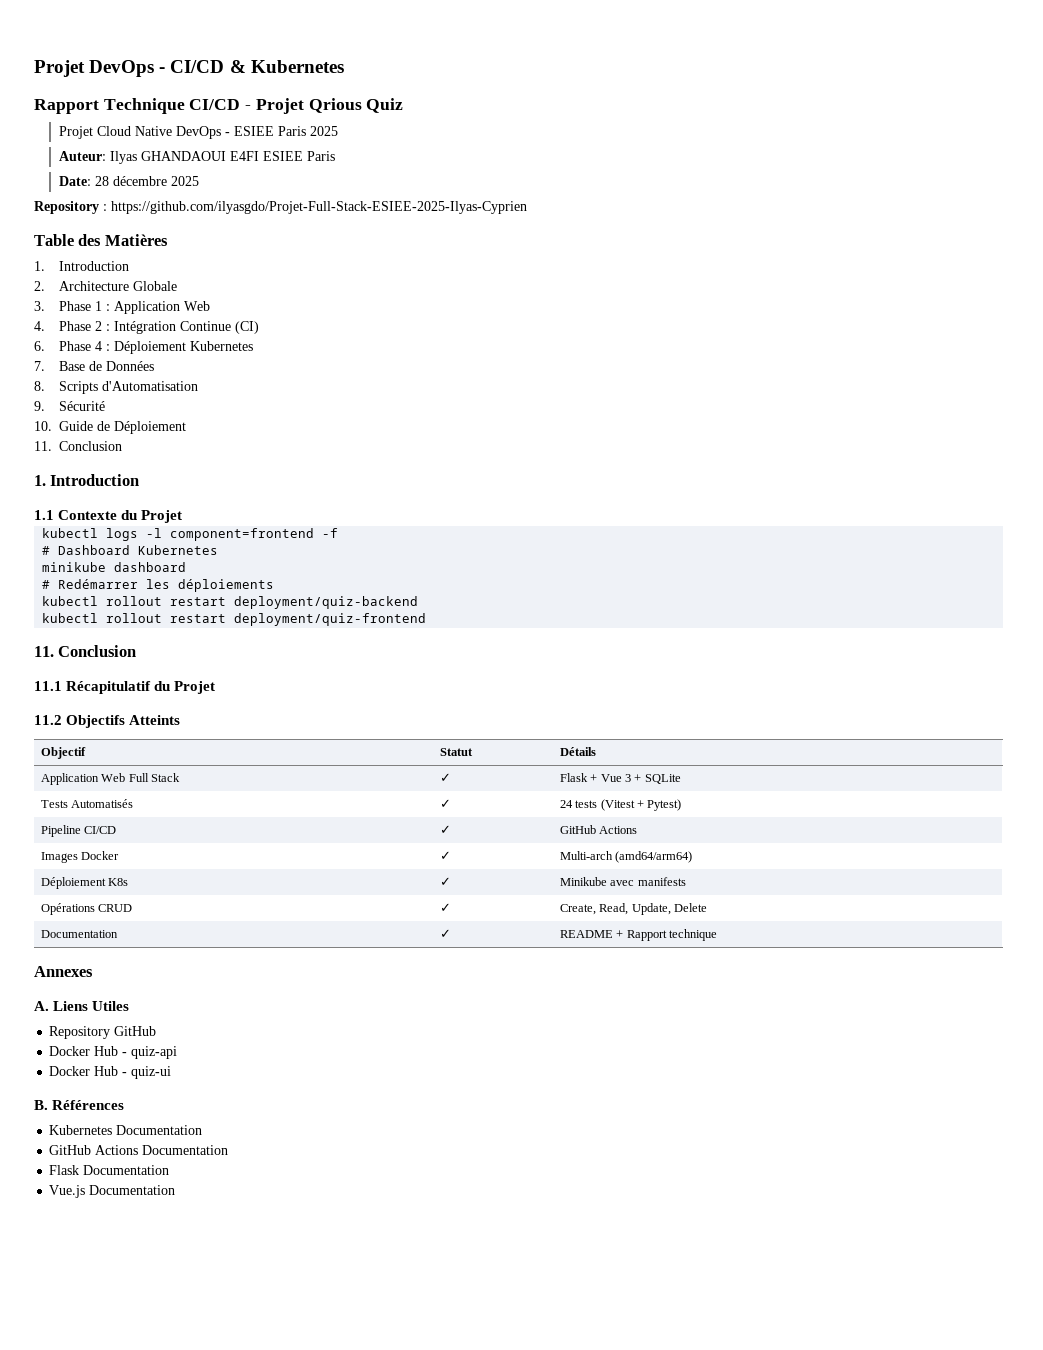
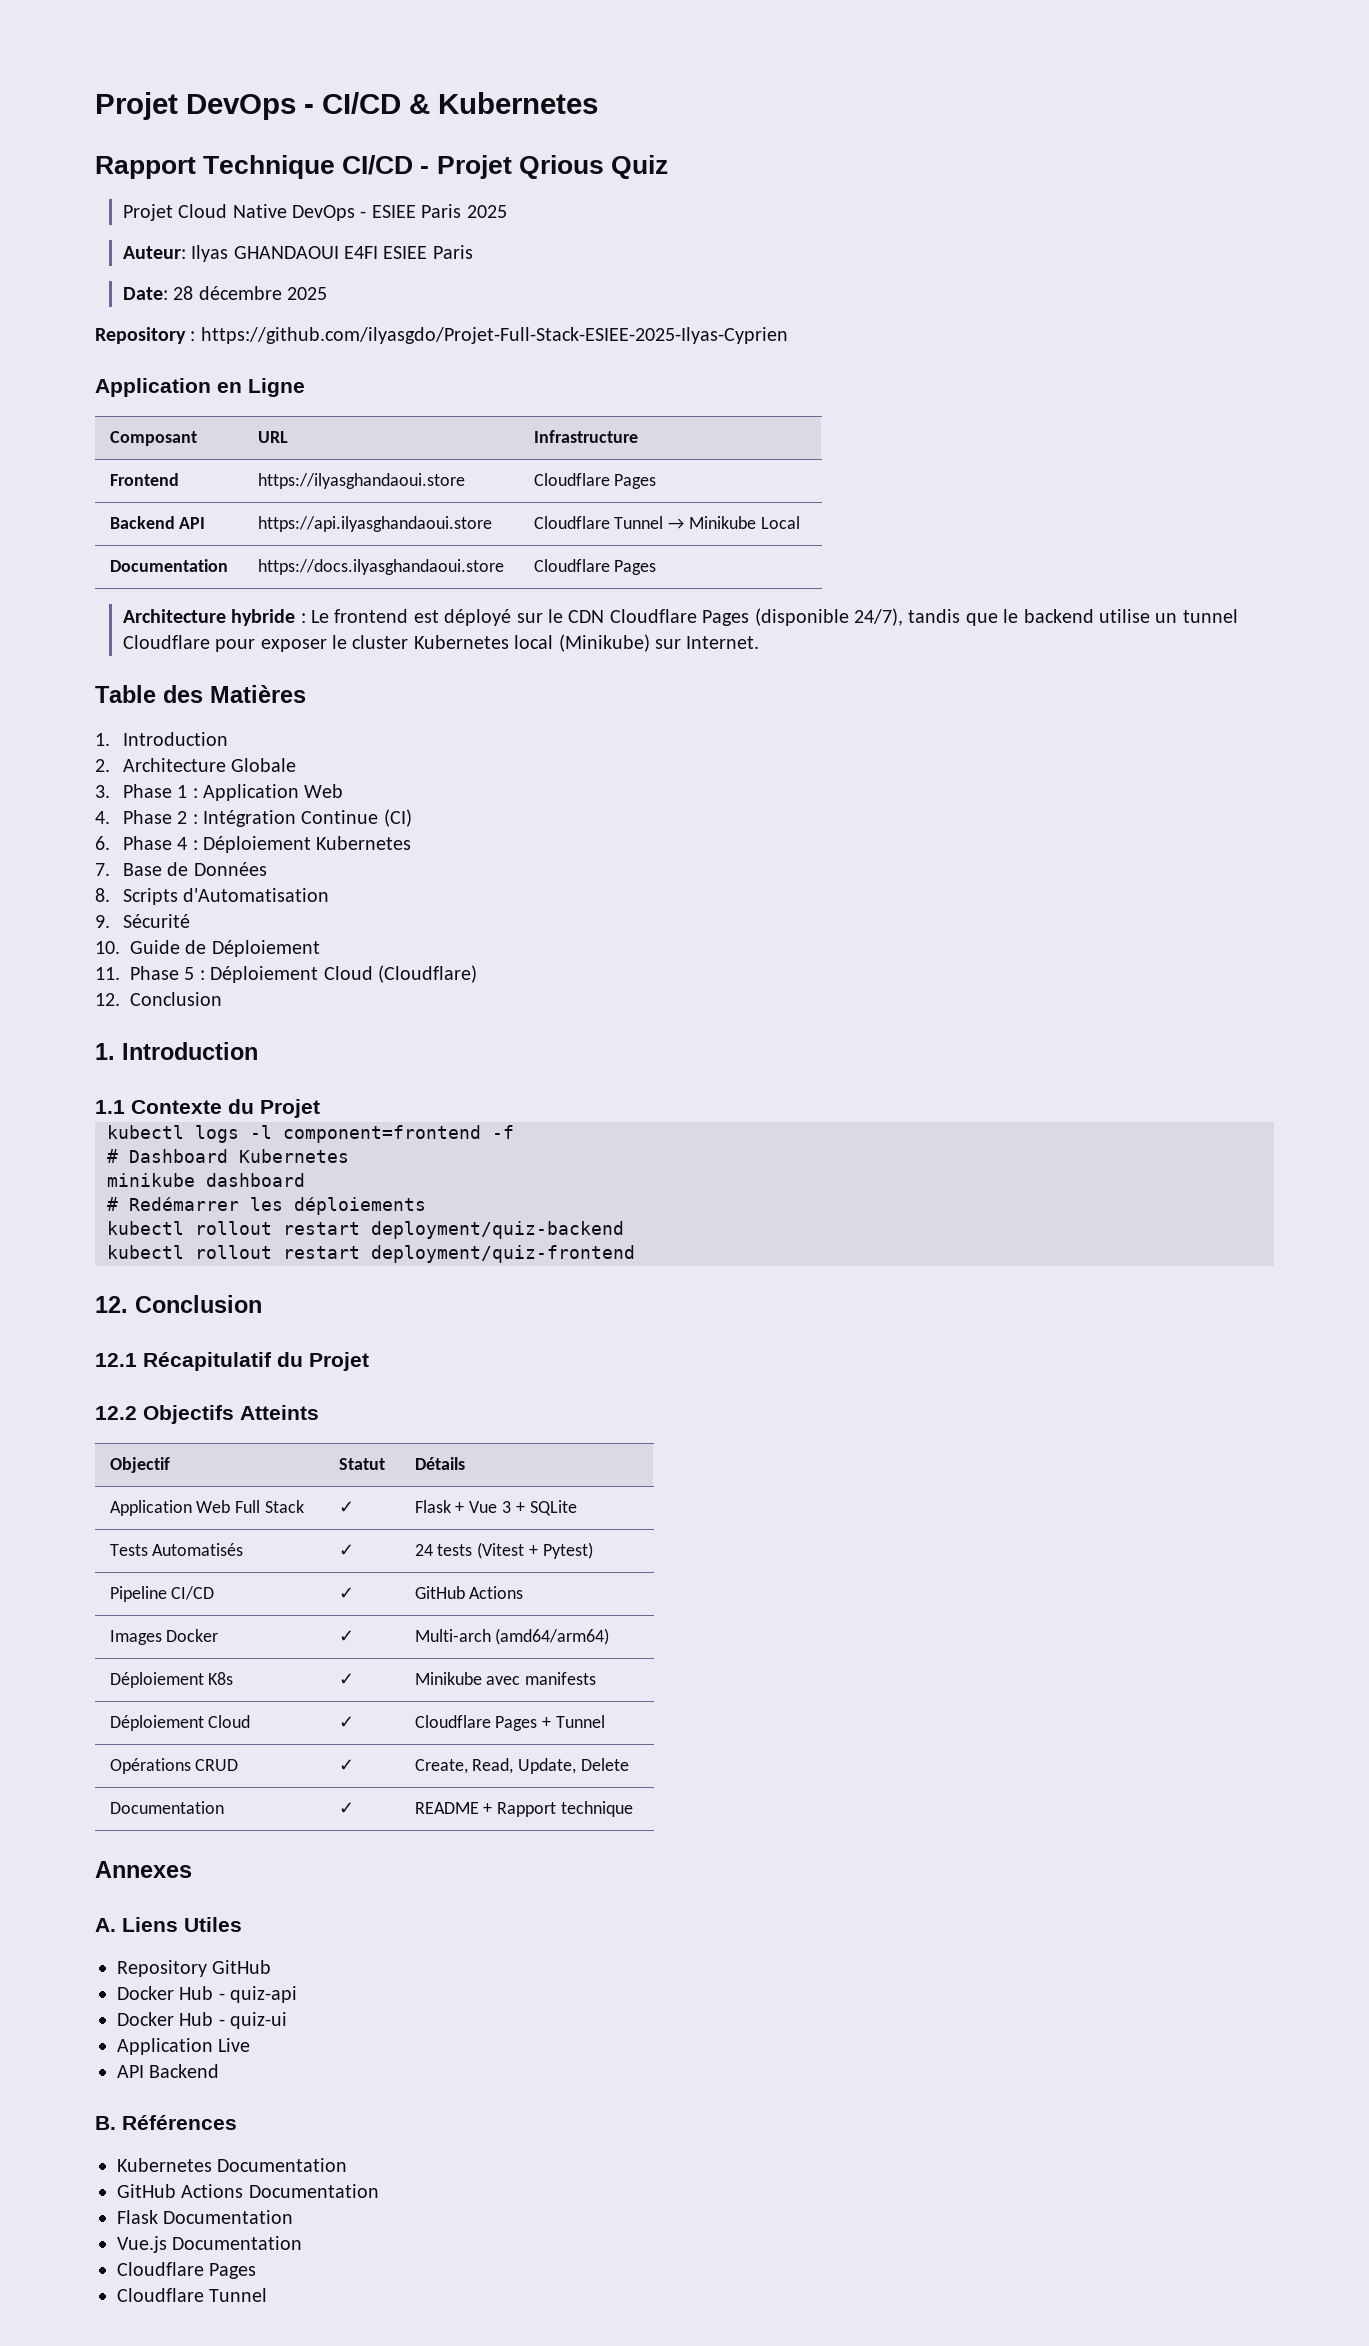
+ Application en Ligne
+ Composant | URL | Infrastructure
+ Frontend | https://ilyasghandaoui.store | Cloudflare Pages
+ Backend API | https://api.ilyasghandaoui.store | Cloudflare Tunnel → Minikube Local
+ Documentation | https://docs.ilyasghandaoui.store | Cloudflare Pages
+ Architecture hybride : Le frontend est déployé sur le CDN Cloudflare Pages (disponible 24/7), tandis que le backend utilise un tunnel Cloudflare pour exposer le cluster Kubernetes local (Minikube) sur Internet.
  10. Guide de Déploiement
- 11. Conclusion
+ 11. Phase 5 : Déploiement Cloud (Cloudflare)
+ 12. Conclusion
  kubectl rollout restart deployment/quiz-frontend
- 11. Conclusion
- 11.1 Récapitulatif du Projet
+ 12. Conclusion
+ 12.1 Récapitulatif du Projet
- 11.2 Objectifs Atteints
+ 12.2 Objectifs Atteints
+ Déploiement Cloud | ✓ | Cloudflare Pages + Tunnel
+ Application Live
+ API Backend
  Vue.js Documentation
+ Cloudflare Pages
+ Cloudflare Tunnel

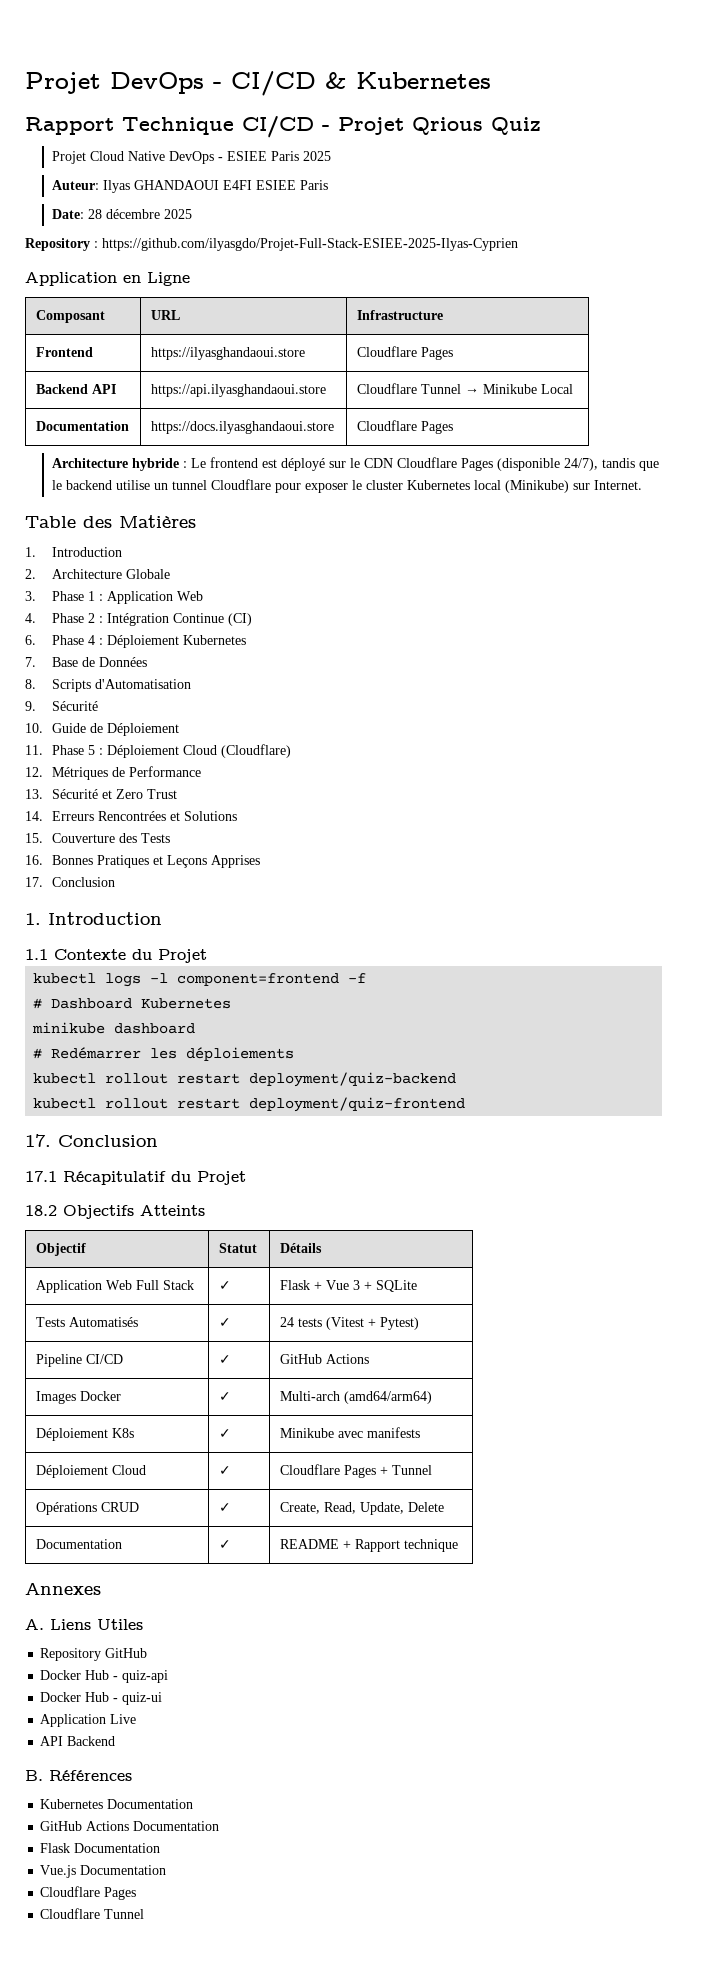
  11. Phase 5 : Déploiement Cloud (Cloudflare)
- 12. Conclusion
+ 12. Métriques de Performance
+ 13. Sécurité et Zero Trust
+ 14. Erreurs Rencontrées et Solutions
+ 15. Couverture des Tests
+ 16. Bonnes Pratiques et Leçons Apprises
+ 17. Conclusion
  kubectl rollout restart deployment/quiz-frontend
- 12. Conclusion
- 12.1 Récapitulatif du Projet
+ 17. Conclusion
+ 17.1 Récapitulatif du Projet
- 12.2 Objectifs Atteints
+ 18.2 Objectifs Atteints

